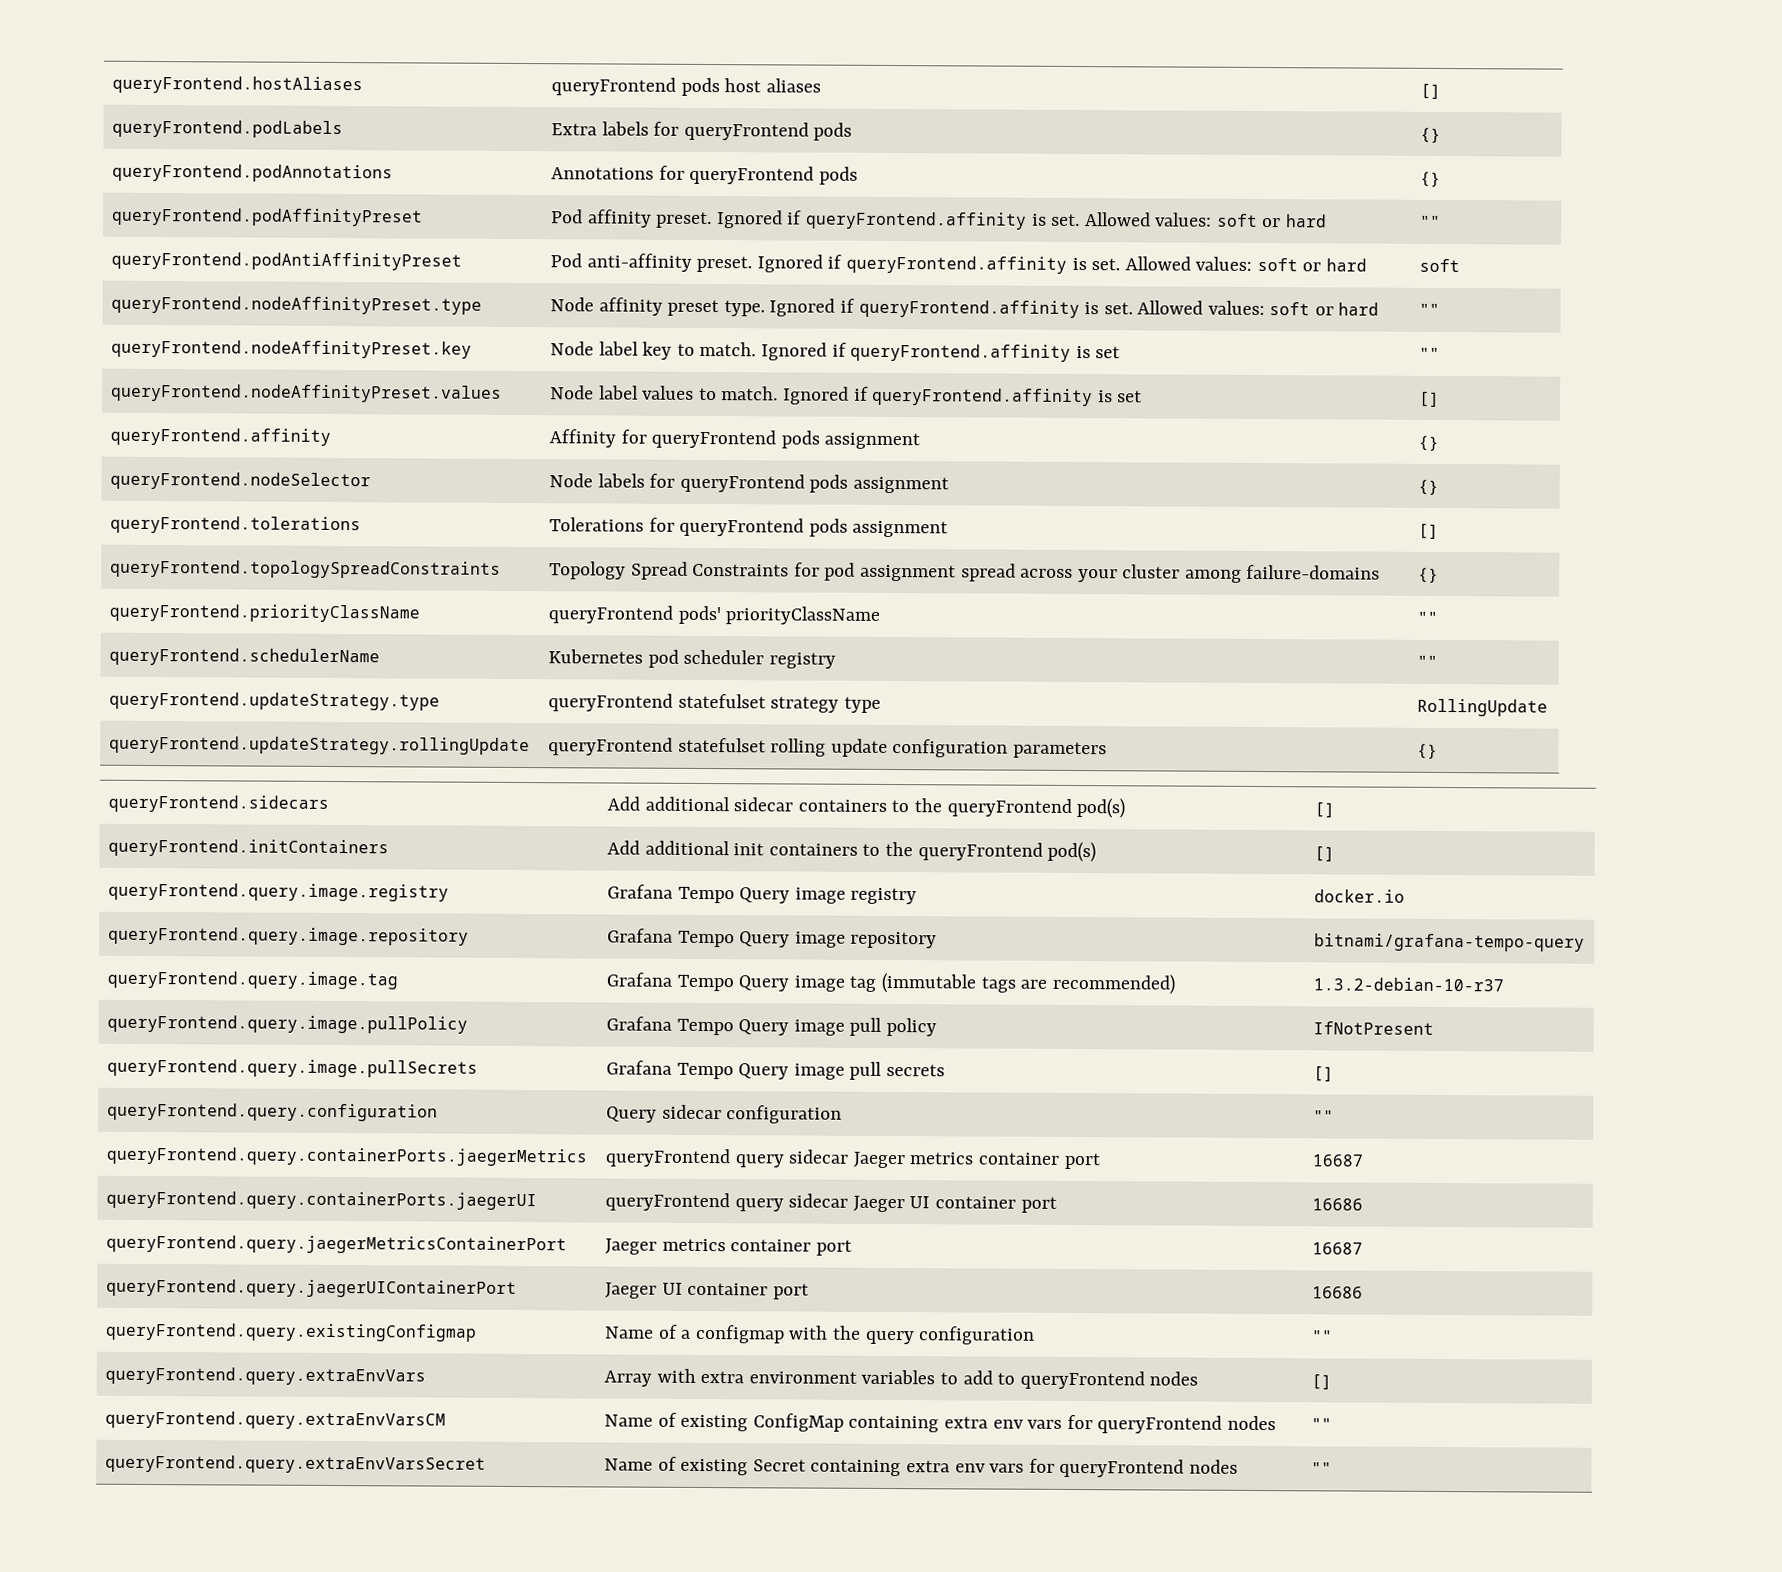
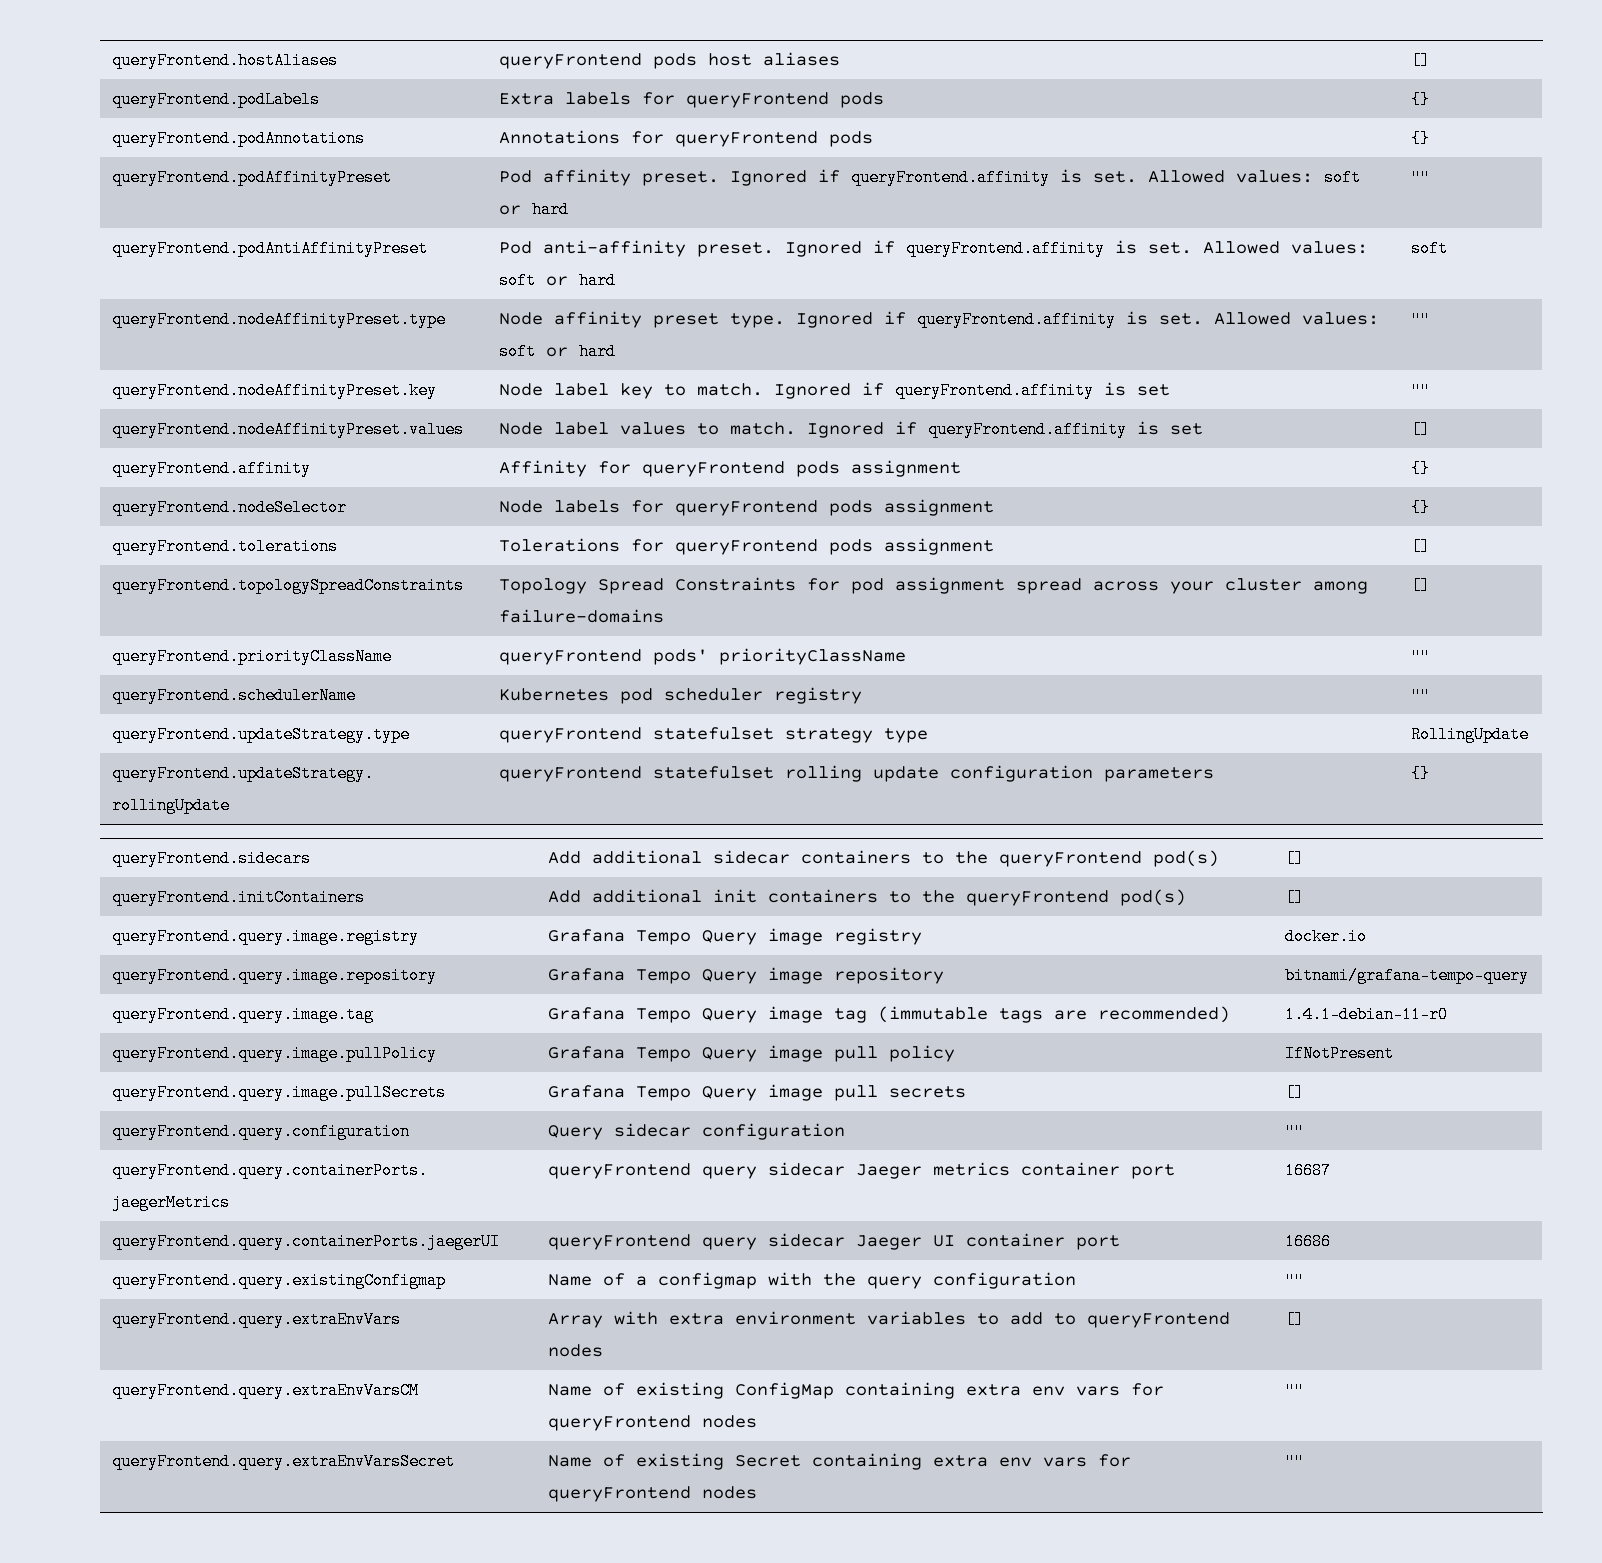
- queryFrontend.topologySpreadConstraints | Topology Spread Constraints for pod assignment spread across your cluster among failure-domains | {}
+ queryFrontend.topologySpreadConstraints | Topology Spread Constraints for pod assignment spread across your cluster among failure-domains | []
- queryFrontend.query.image.tag | Grafana Tempo Query image tag (immutable tags are recommended) | 1.3.2-debian-10-r37
+ queryFrontend.query.image.tag | Grafana Tempo Query image tag (immutable tags are recommended) | 1.4.1-debian-11-r0
- queryFrontend.query.jaegerMetricsContainerPort | Jaeger metrics container port | 16687
- queryFrontend.query.jaegerUIContainerPort | Jaeger UI container port | 16686

